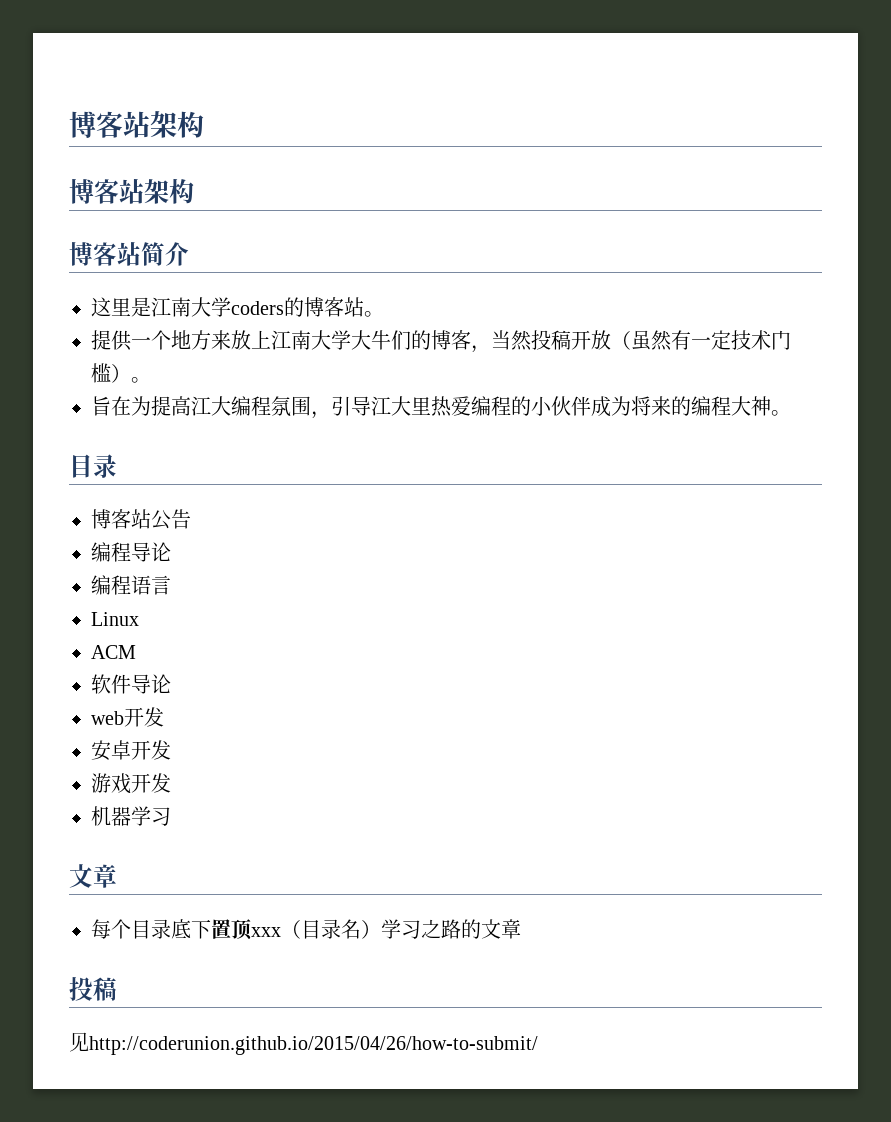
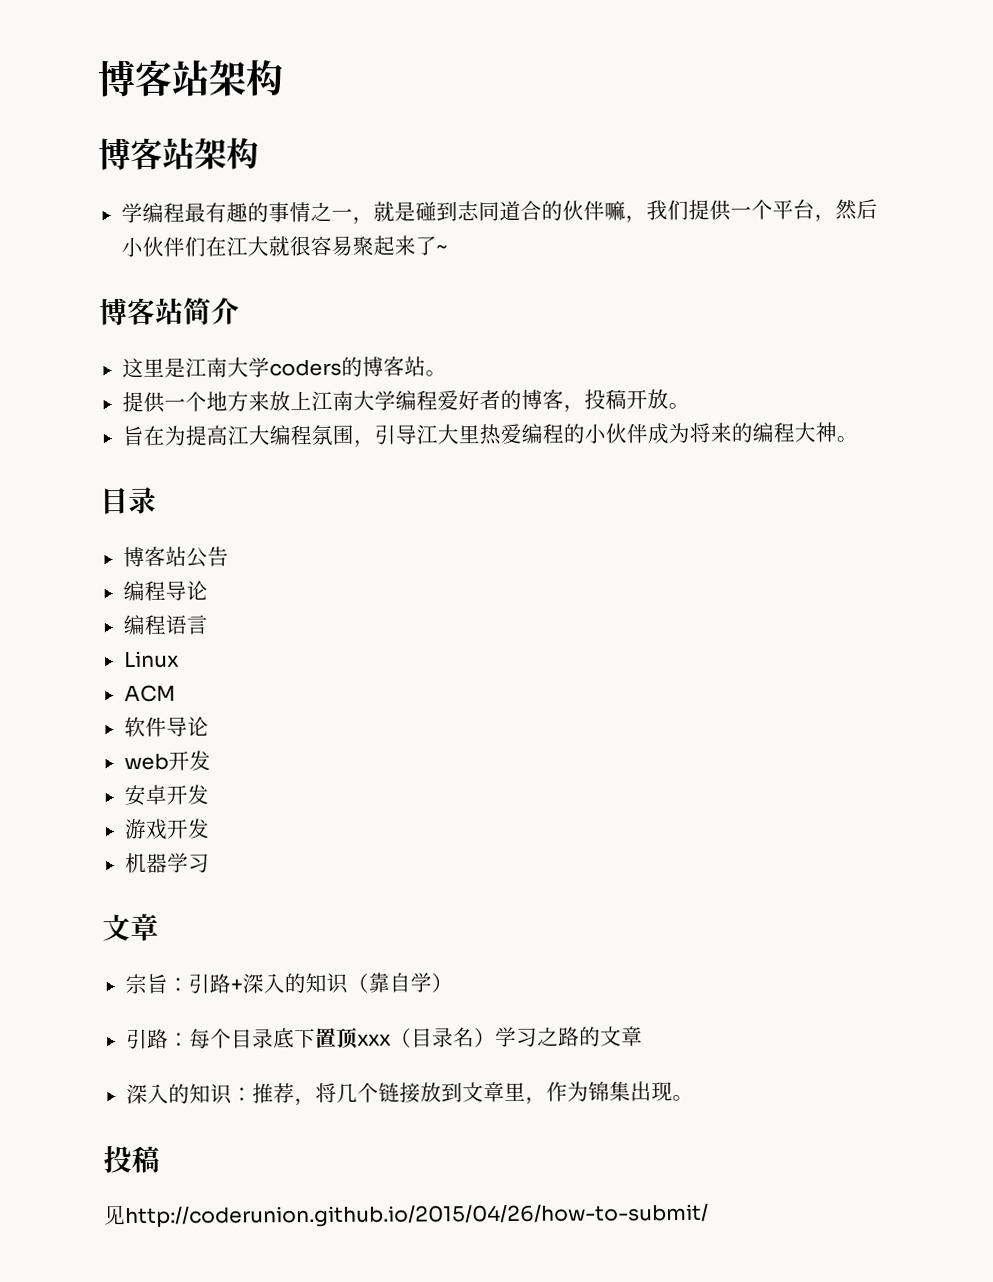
+ 学编程最有趣的事情之一，就是碰到志同道合的伙伴嘛，我们提供一个平台，然后小伙伴们在江大就很容易聚起来了~
- 提供一个地方来放上江南大学大牛们的博客，当然投稿开放（虽然有一定技术门槛）。
+ 提供一个地方来放上江南大学编程爱好者的博客，投稿开放。
- 每个目录底下置顶xxx（目录名）学习之路的文章
+ 宗旨：引路+深入的知识（靠自学）
+ 引路：每个目录底下置顶xxx（目录名）学习之路的文章
+ 深入的知识：推荐，将几个链接放到文章里，作为锦集出现。

